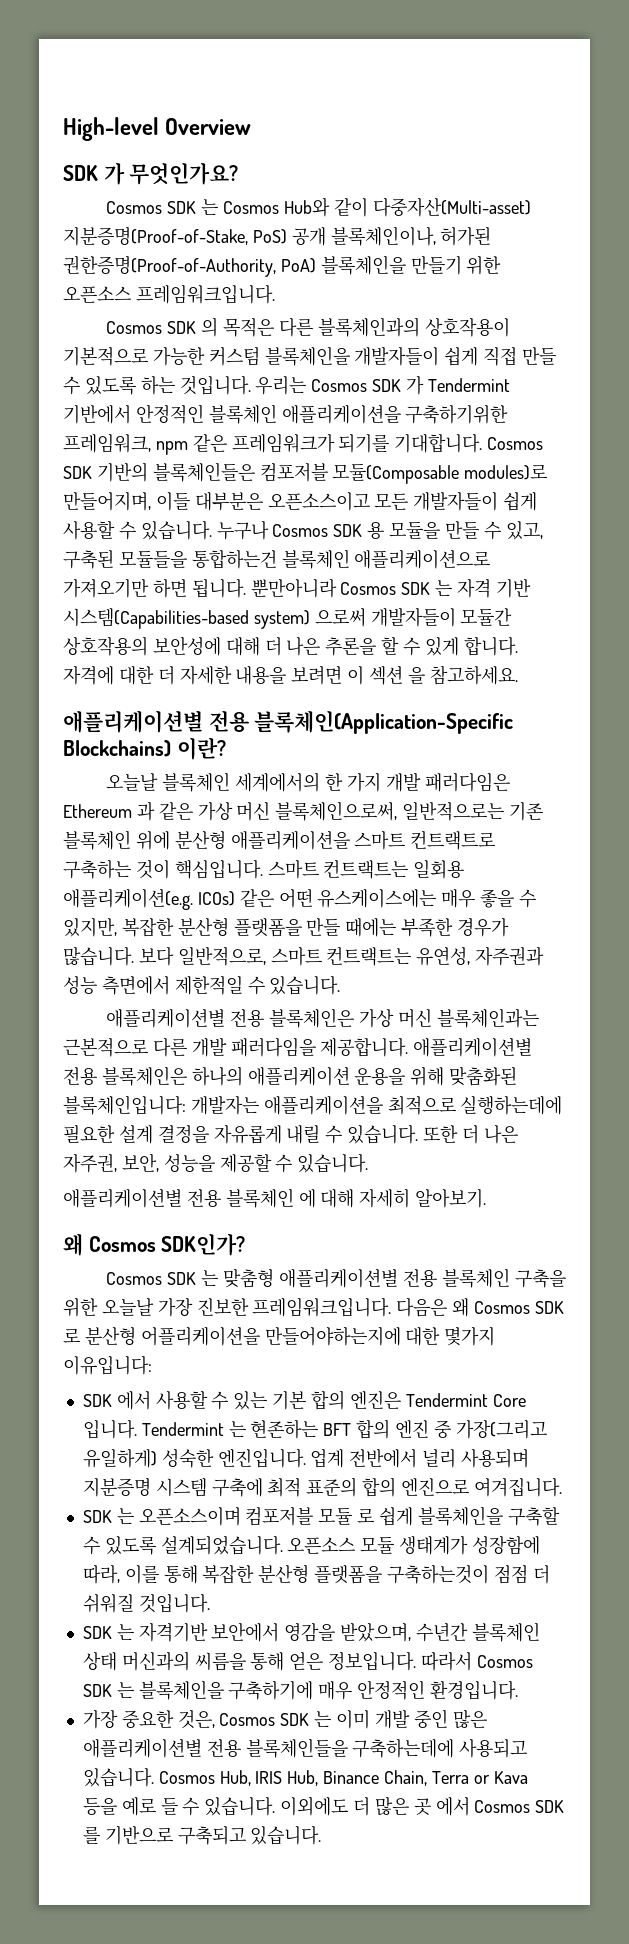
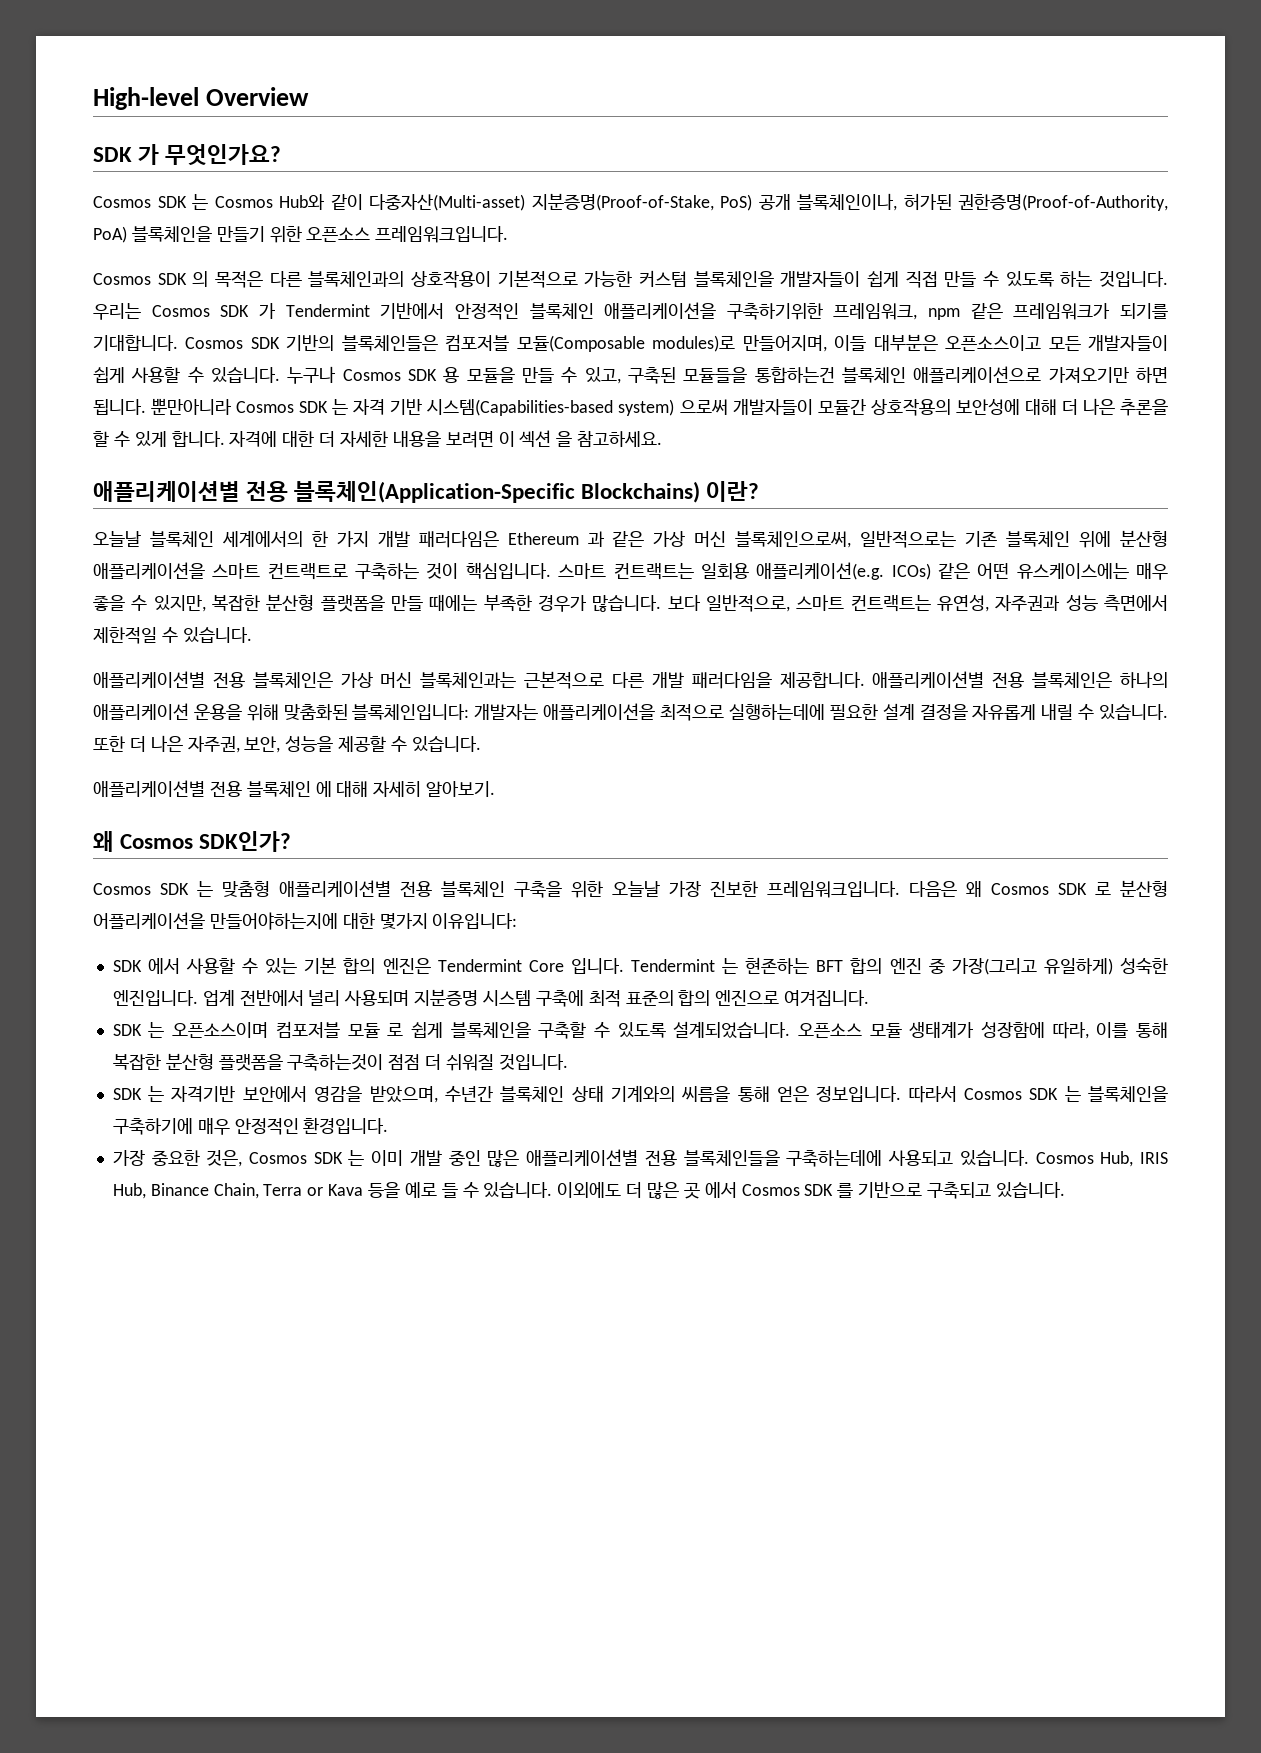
- SDK 는 자격기반 보안에서 영감을 받았으며, 수년간 블록체인 상태 머신과의 씨름을 통해 얻은 정보입니다.
+ SDK 는 자격기반 보안에서 영감을 받았으며, 수년간 블록체인 상태 기계와의 씨름을 통해 얻은 정보입니다.

